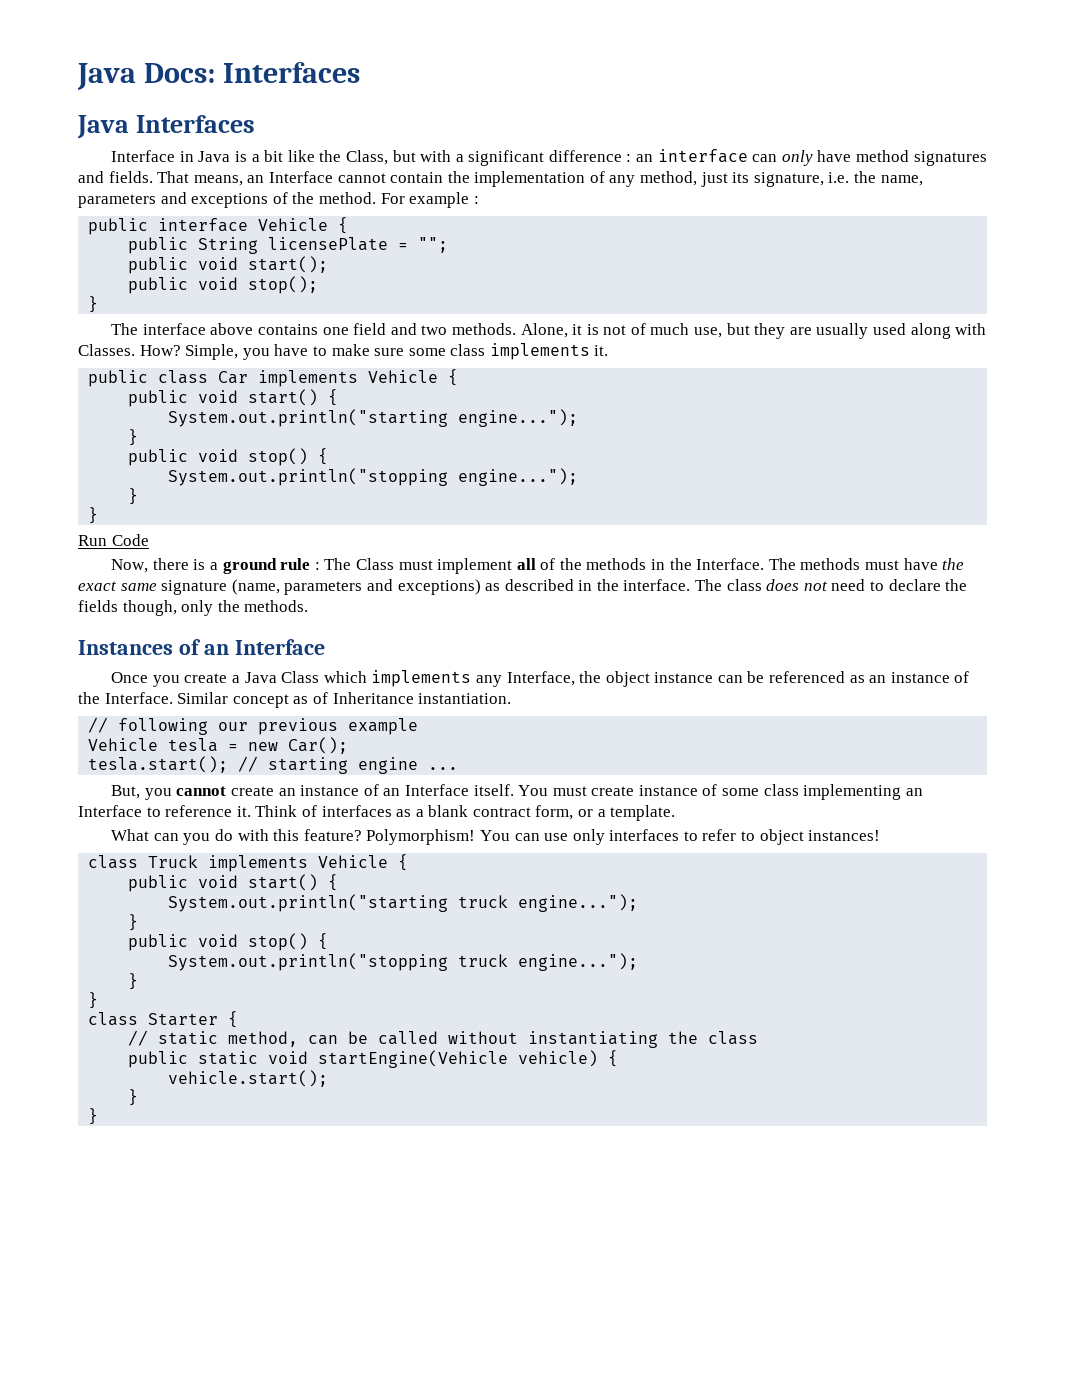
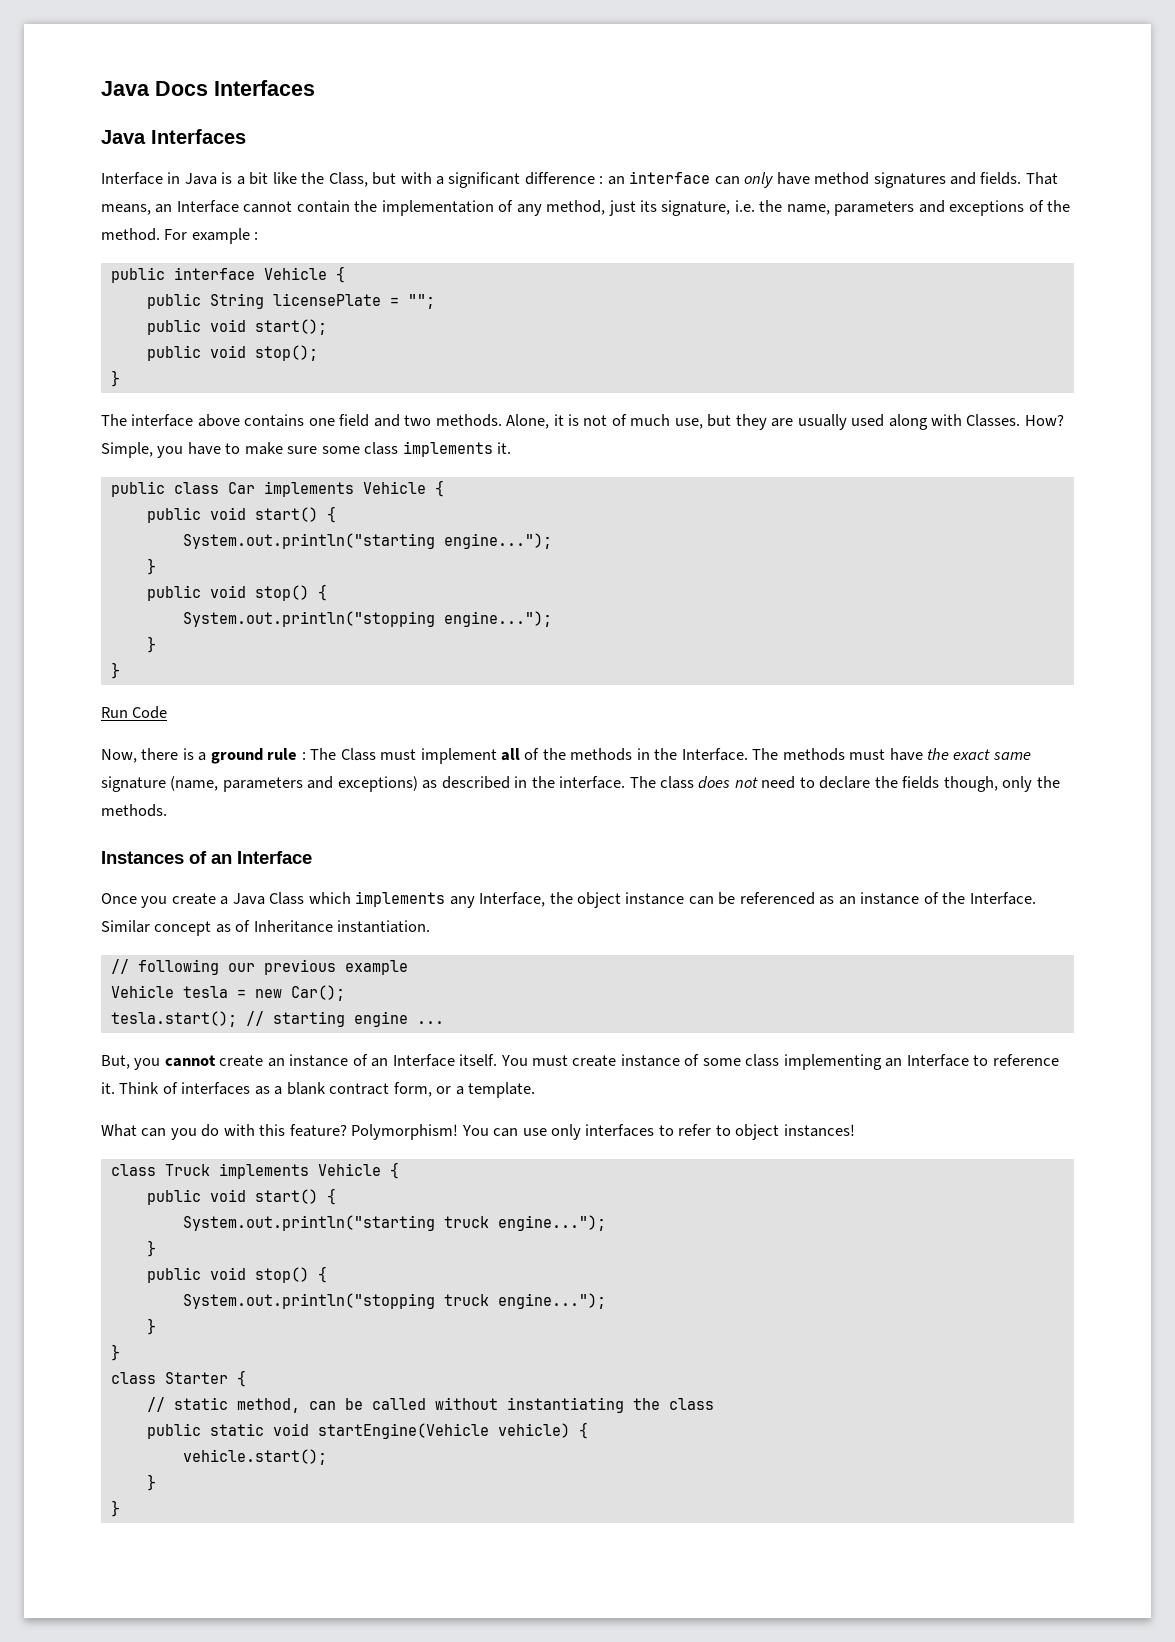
- Java Docs: Interfaces
+ Java Docs Interfaces

